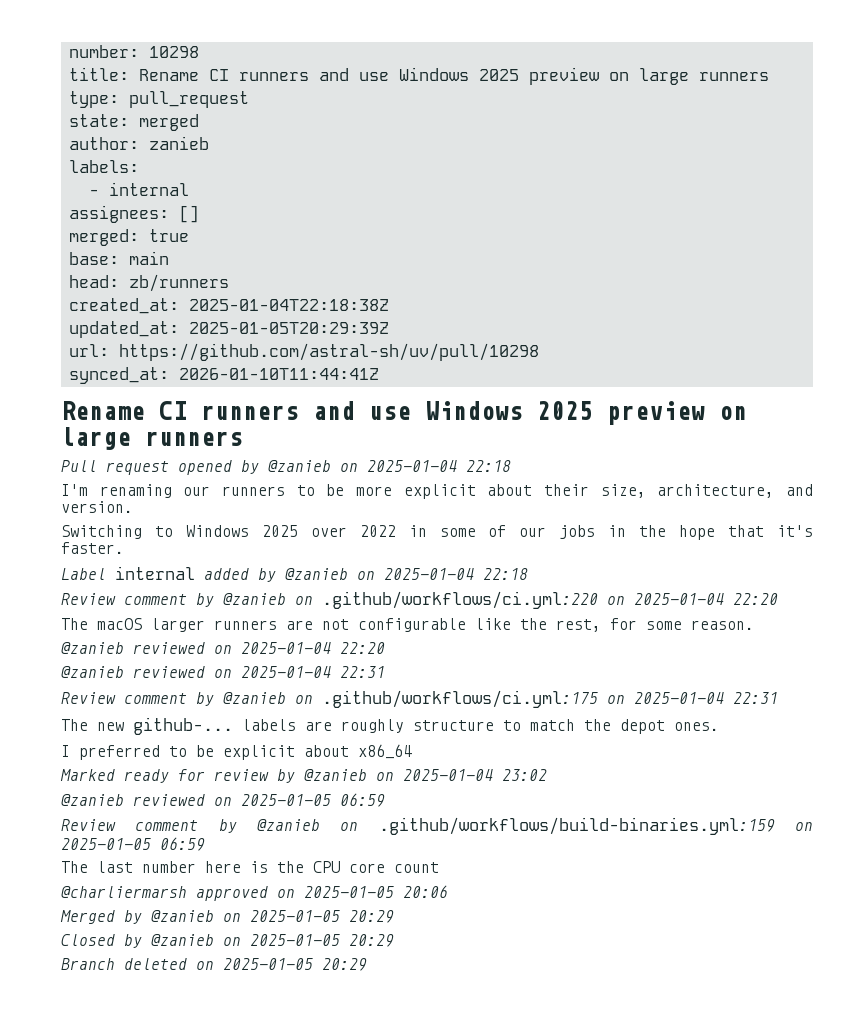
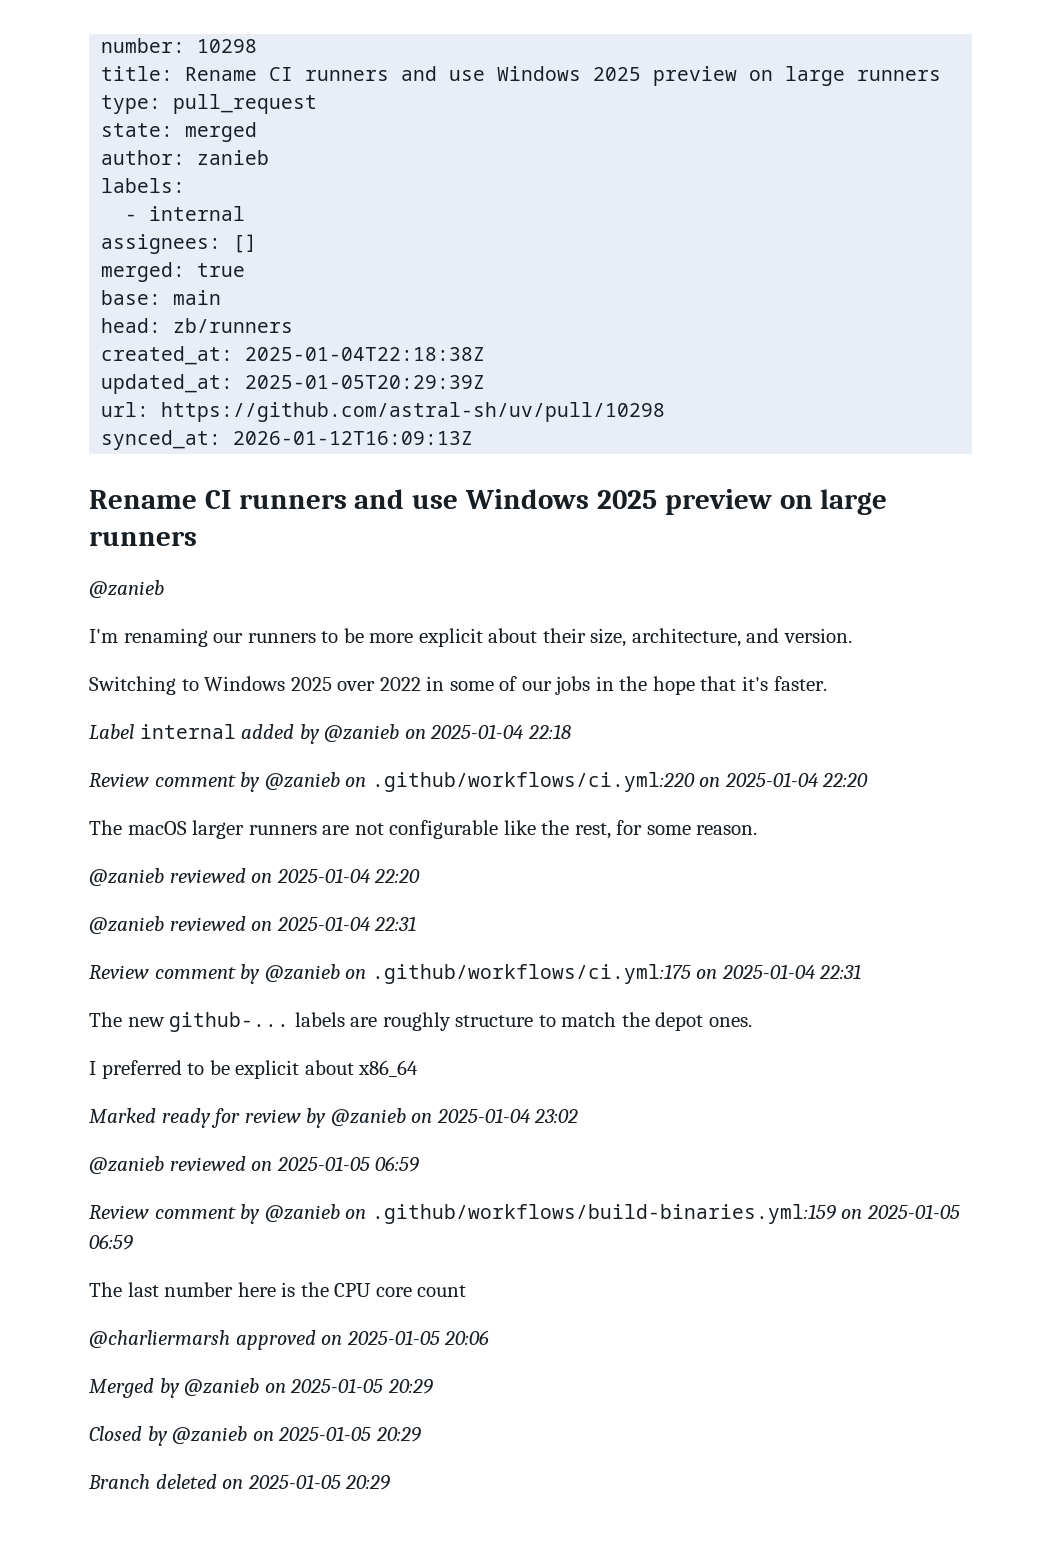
- synced_at: 2026-01-10T11:44:41Z
+ synced_at: 2026-01-12T16:09:13Z
  Rename CI runners and use Windows 2025 preview on large runners
- Pull request opened by @zanieb on 2025-01-04 22:18
+ @zanieb

